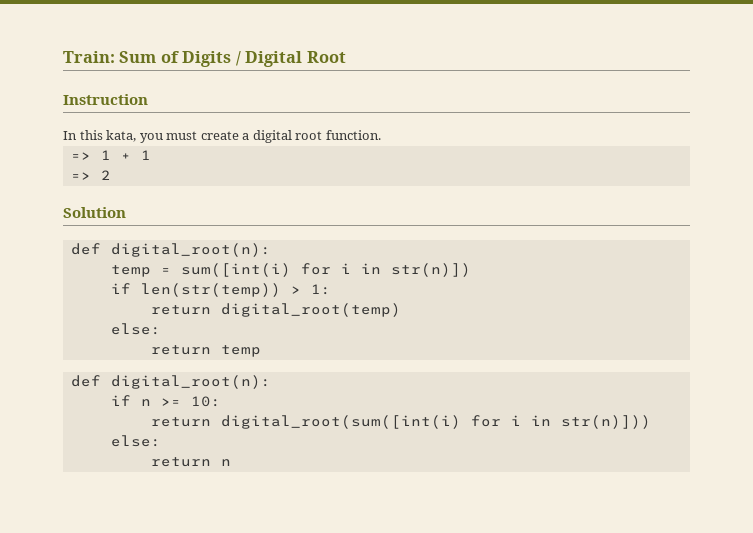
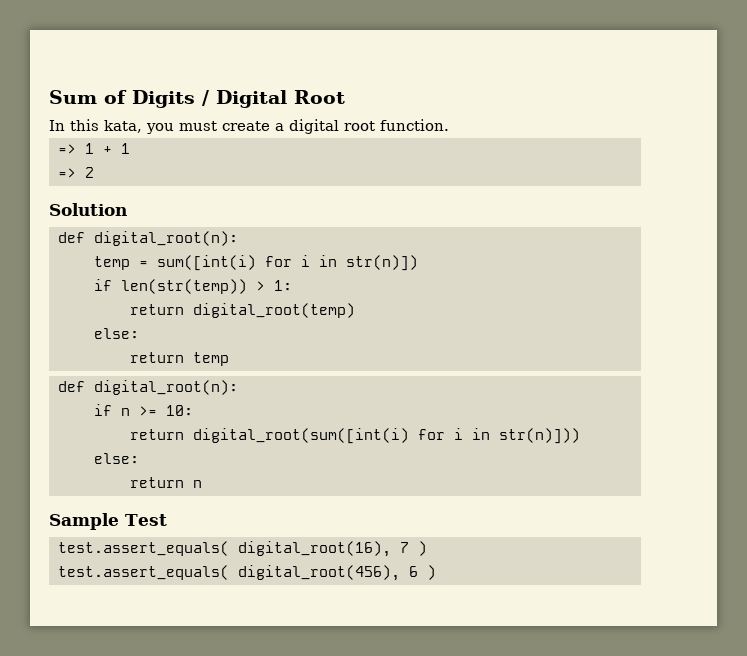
- Train: Sum of Digits / Digital Root
+ Sum of Digits / Digital Root
- Instruction
+ Sample Test
+ test.assert_equals( digital_root(16), 7 )
+ test.assert_equals( digital_root(456), 6 )

